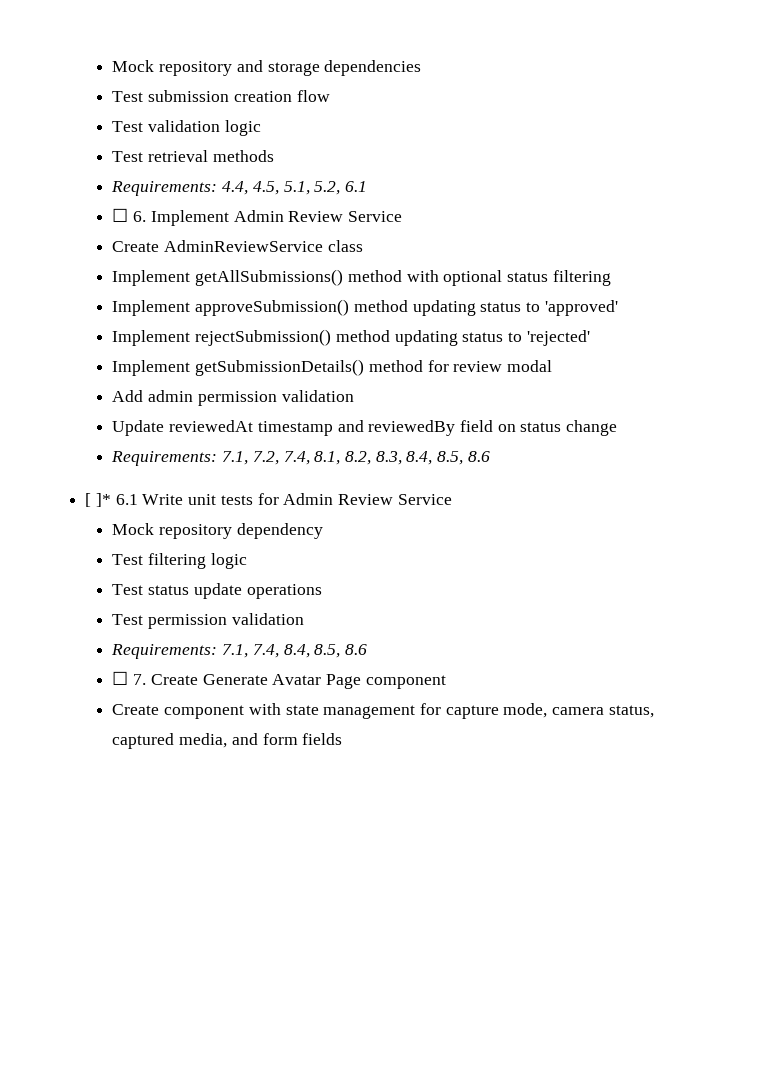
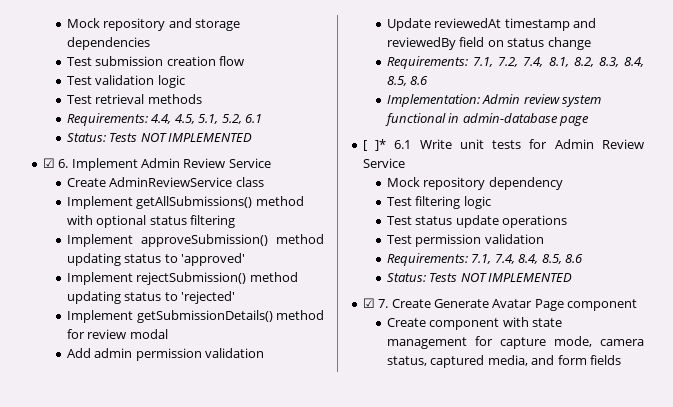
  Requirements: 4.4, 4.5, 5.1, 5.2, 6.1
- ☐ 6. Implement Admin Review Service
+ Status: Tests NOT IMPLEMENTED
+ ☑ 6. Implement Admin Review Service
+ Implementation: Admin review system functional in admin-database page
  Requirements: 7.1, 7.4, 8.4, 8.5, 8.6
- ☐ 7. Create Generate Avatar Page component
+ Status: Tests NOT IMPLEMENTED
+ ☑ 7. Create Generate Avatar Page component

